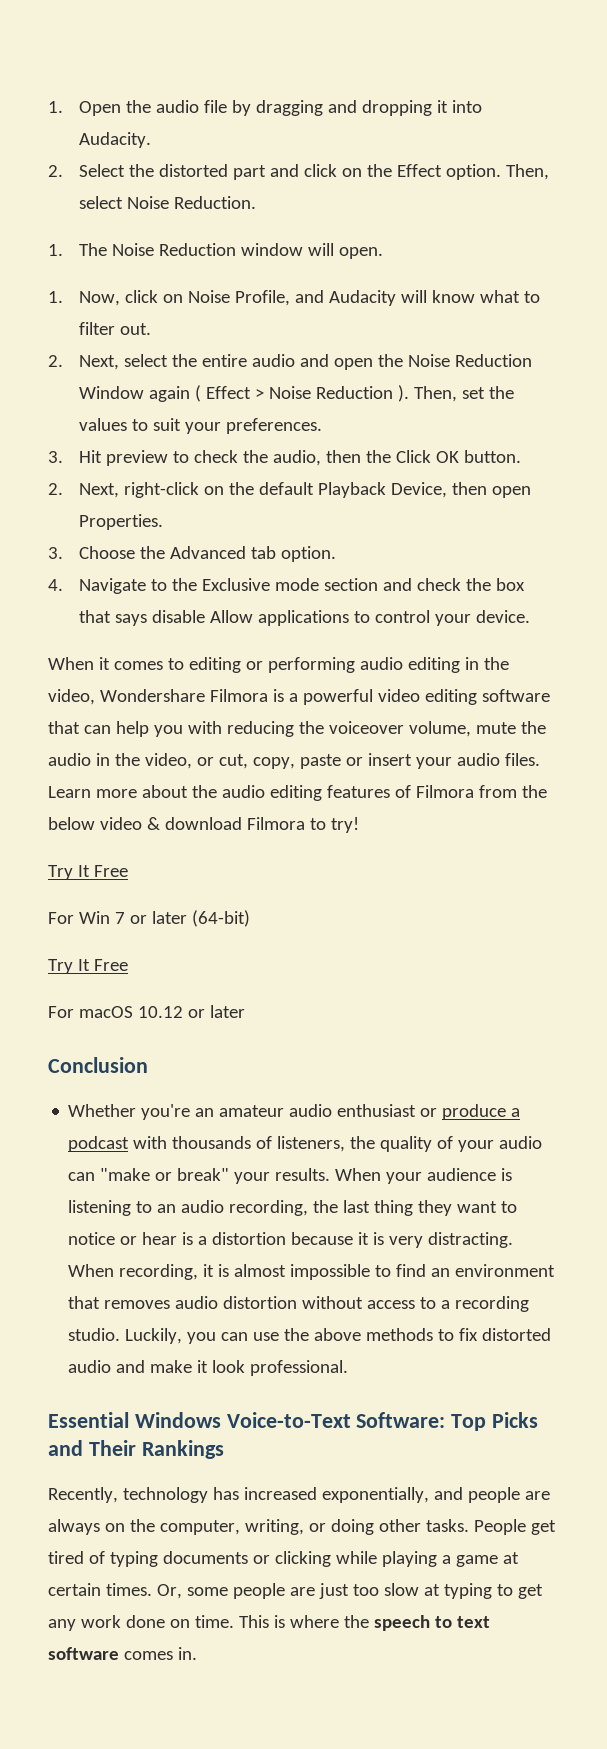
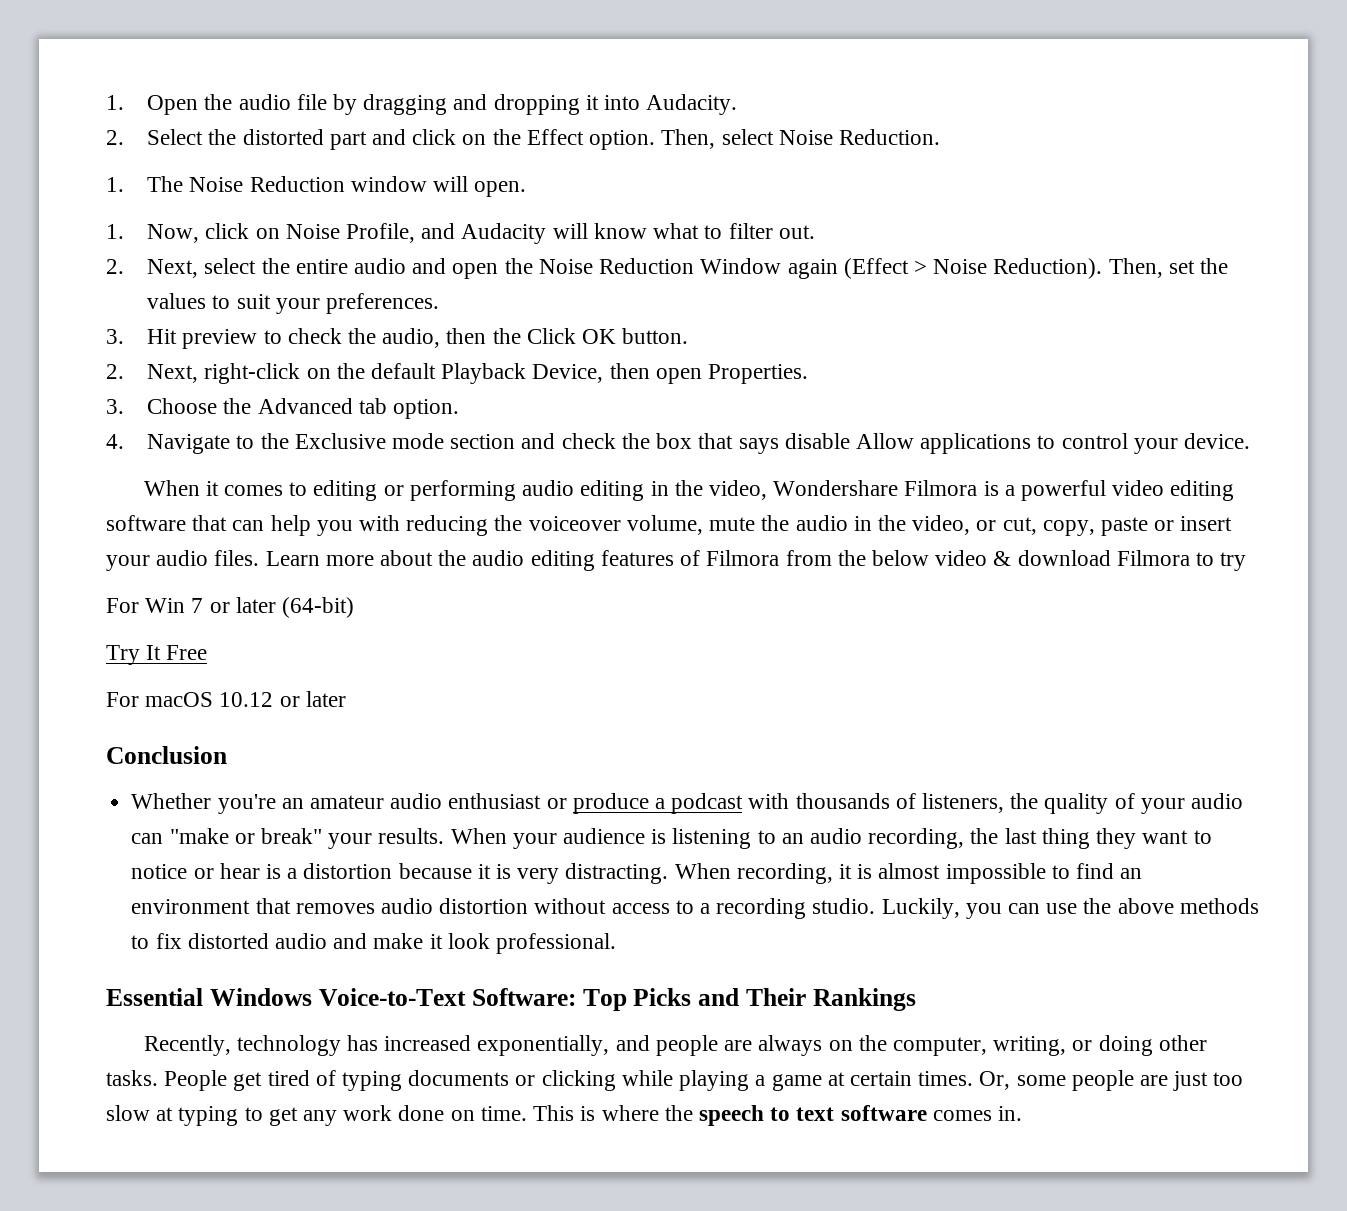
- 2. Next, select the entire audio and open the Noise Reduction Window again ( Effect > Noise Reduction ).
+ 2. Next, select the entire audio and open the Noise Reduction Window again (Effect > Noise Reduction).
- Learn more about the audio editing features of Filmora from the below video & download Filmora to try!
- Try It Free
+ Learn more about the audio editing features of Filmora from the below video & download Filmora to try

